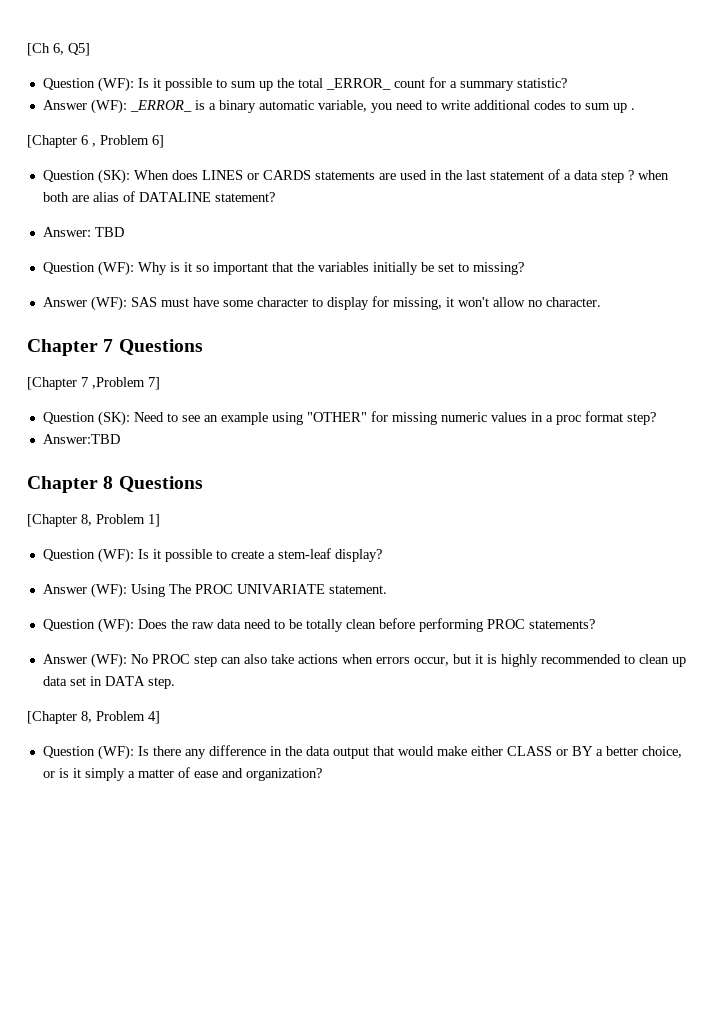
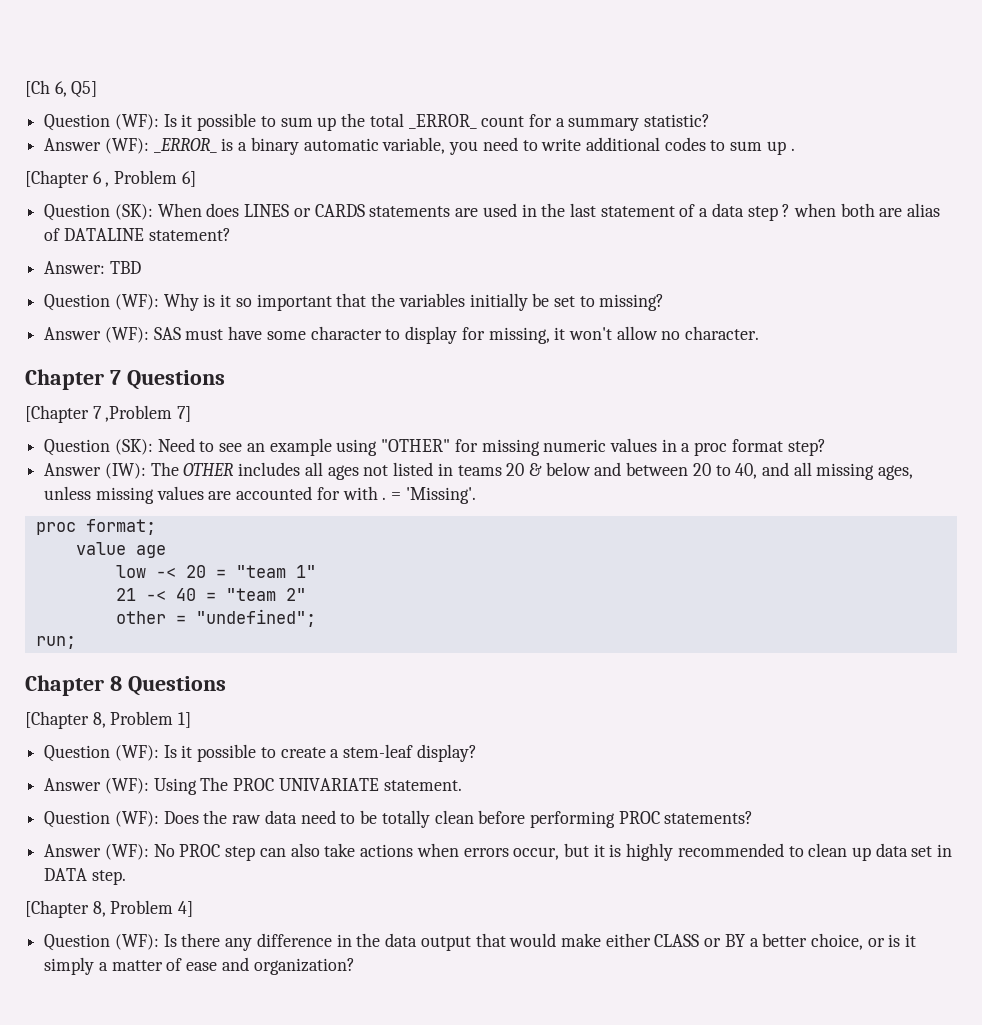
- Answer:TBD
+ Answer (IW): The OTHER includes all ages not listed in teams 20 & below and between 20 to 40, and all missing ages, unless missing values are accounted for with . = 'Missing'.
+ proc format;
+ value age
+ low -< 20 = "team 1"
+ 21 -< 40 = "team 2"
+ other = "undefined";
+ run;

